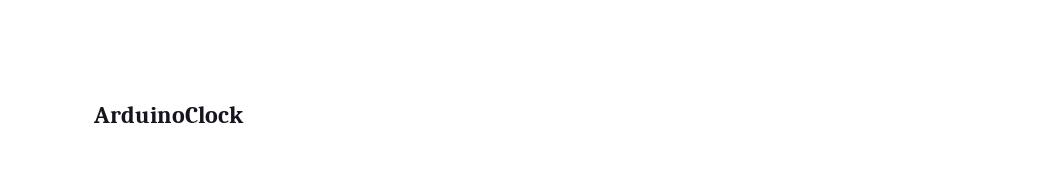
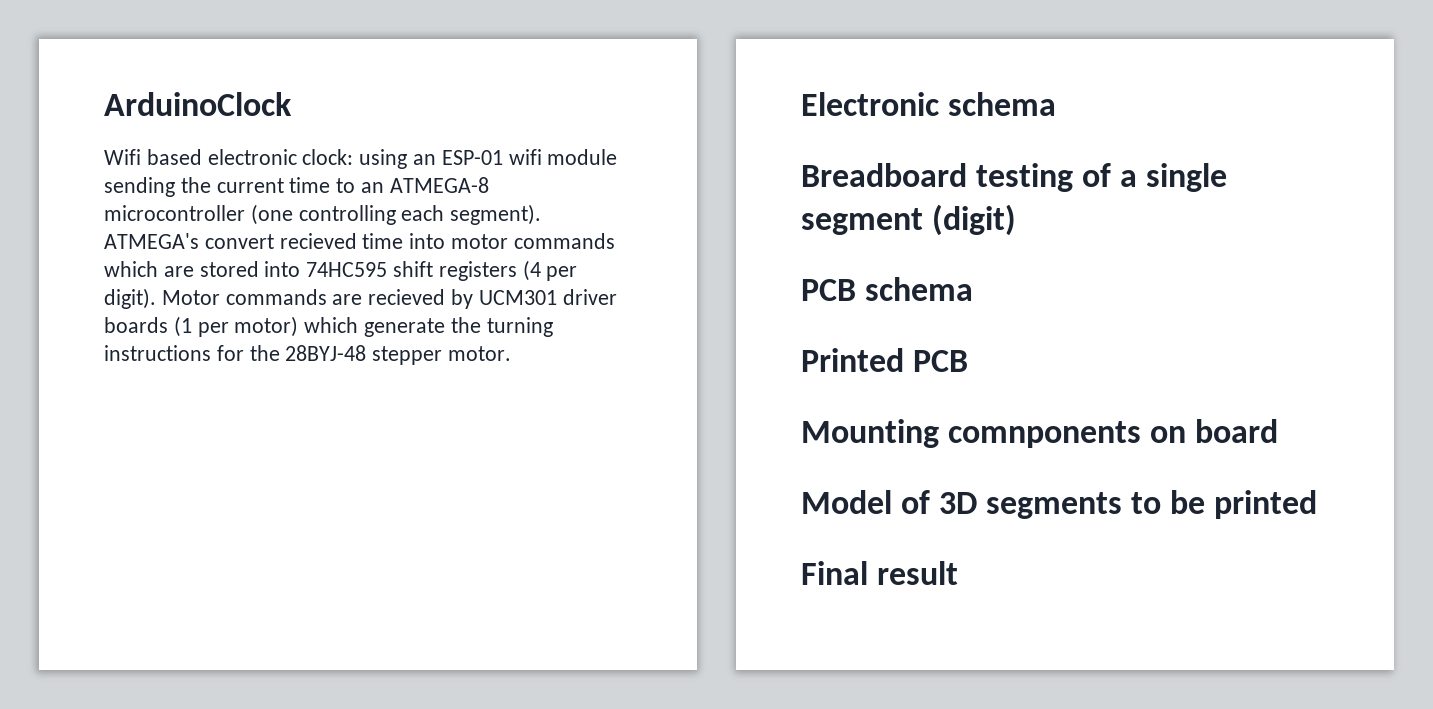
+ Wifi based electronic clock: using an ESP-01 wifi module sending the current time to an ATMEGA-8 microcontroller (one controlling each segment). ATMEGA's convert recieved time into motor commands which are stored into 74HC595 shift registers (4 per digit). Motor commands are recieved by UCM301 driver boards (1 per motor) which generate the turning instructions for the 28BYJ-48 stepper motor.
+ Electronic schema
+ Breadboard testing of a single segment (digit)
+ PCB schema
+ Printed PCB
+ Mounting comnponents on board
+ Model of 3D segments to be printed
+ Final result

